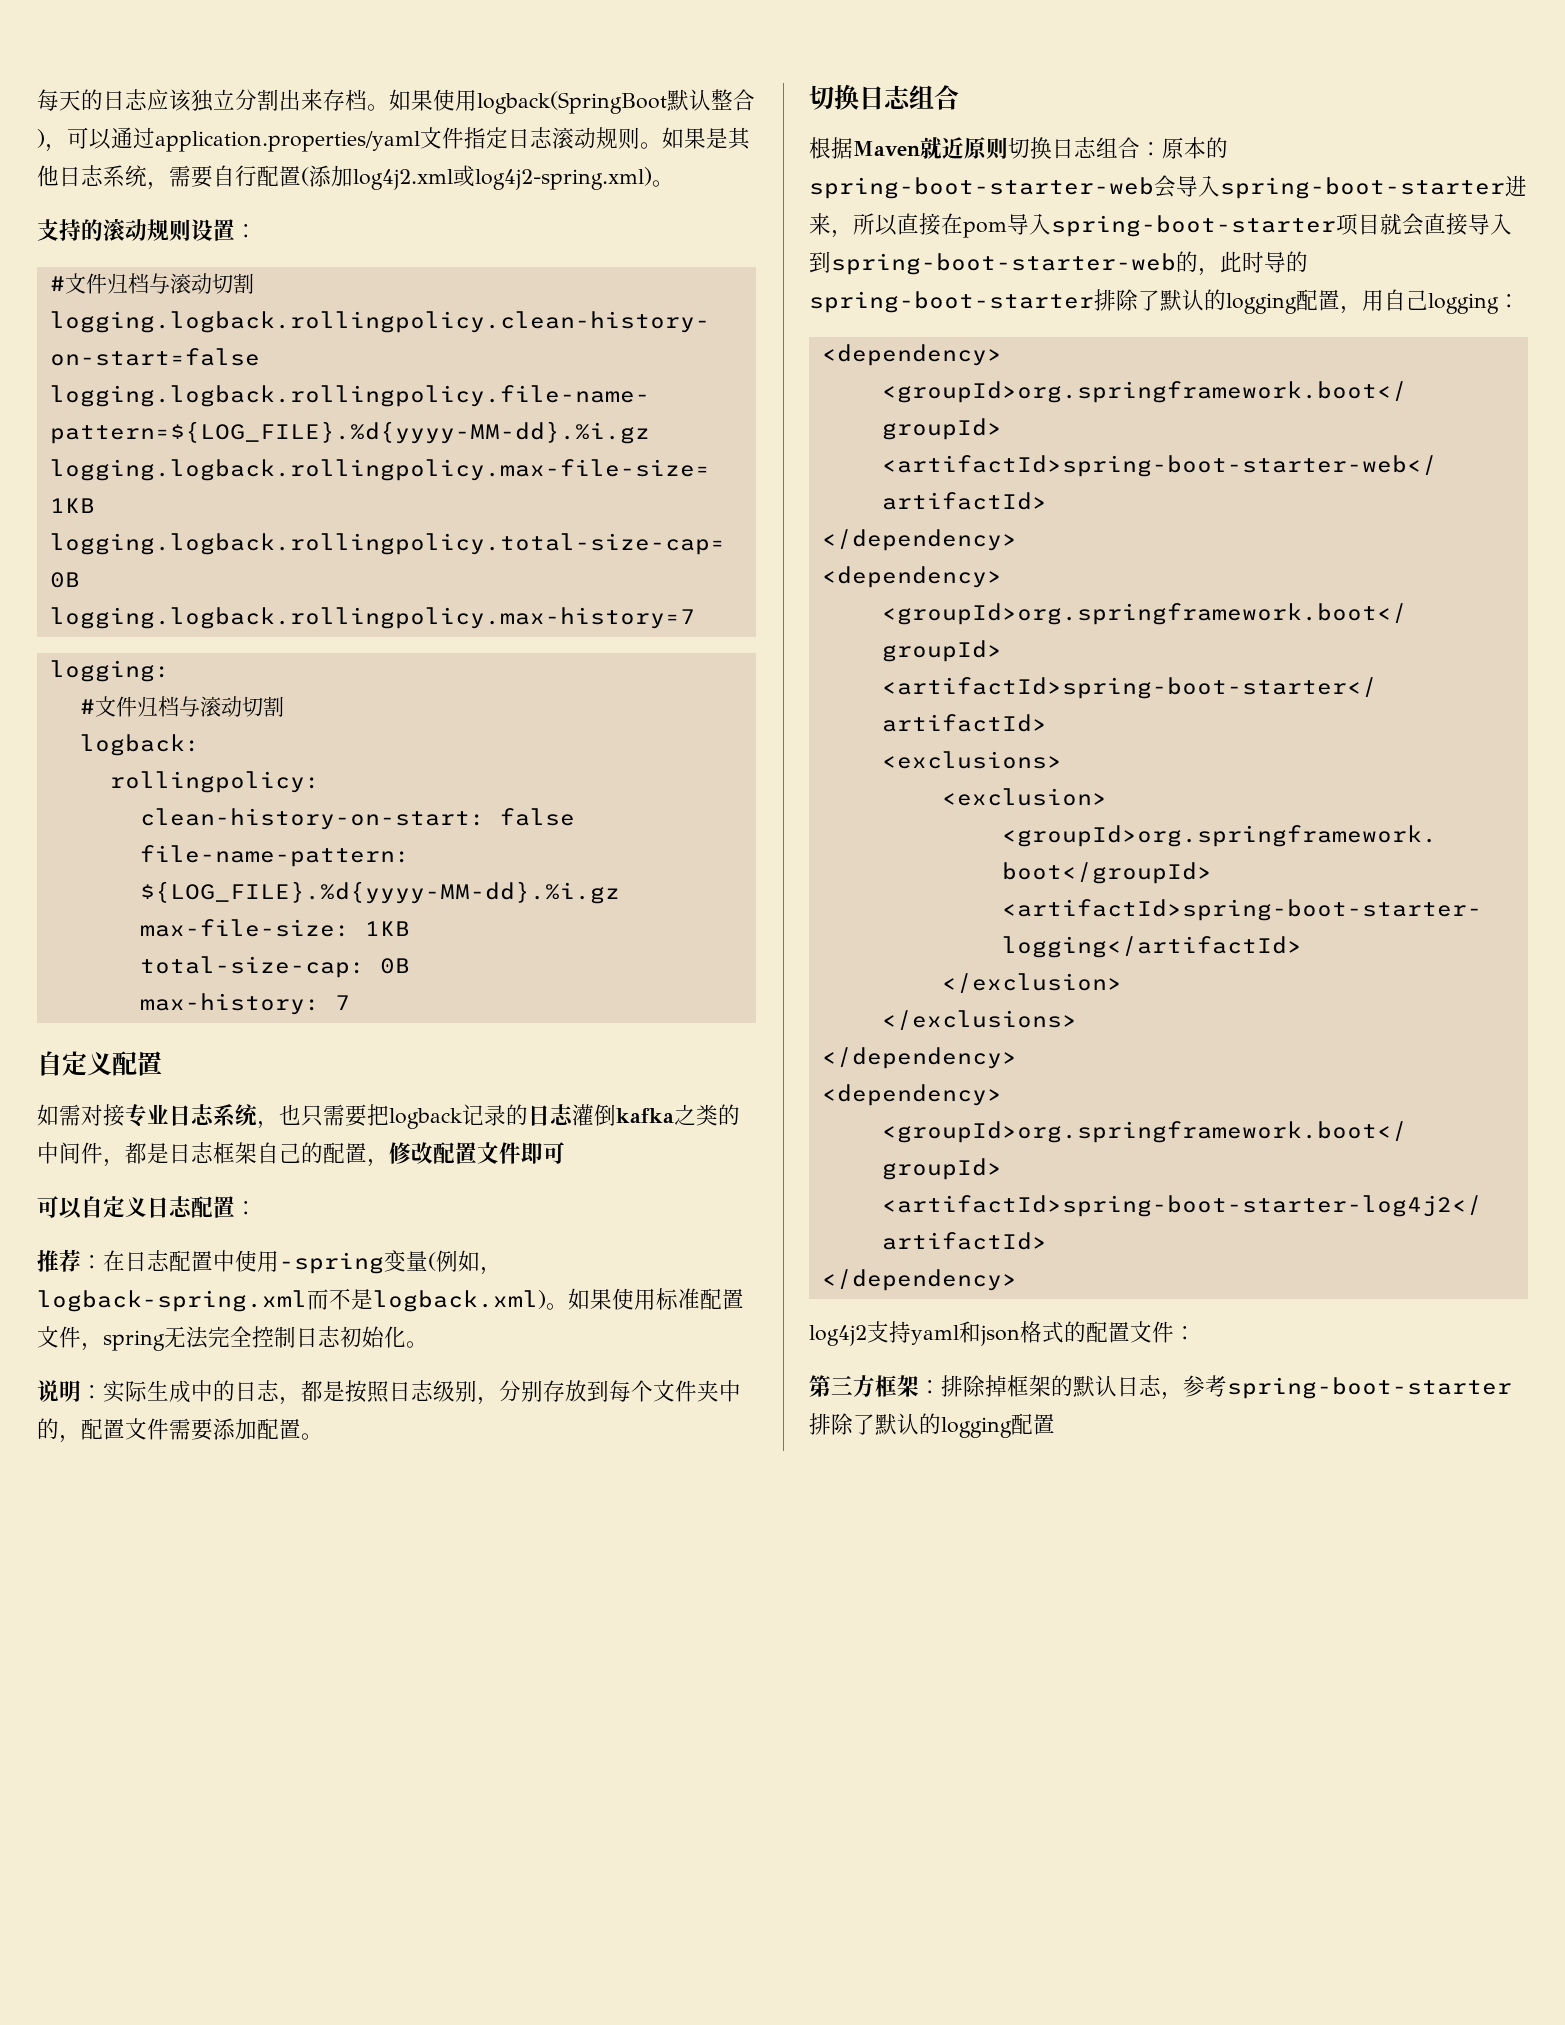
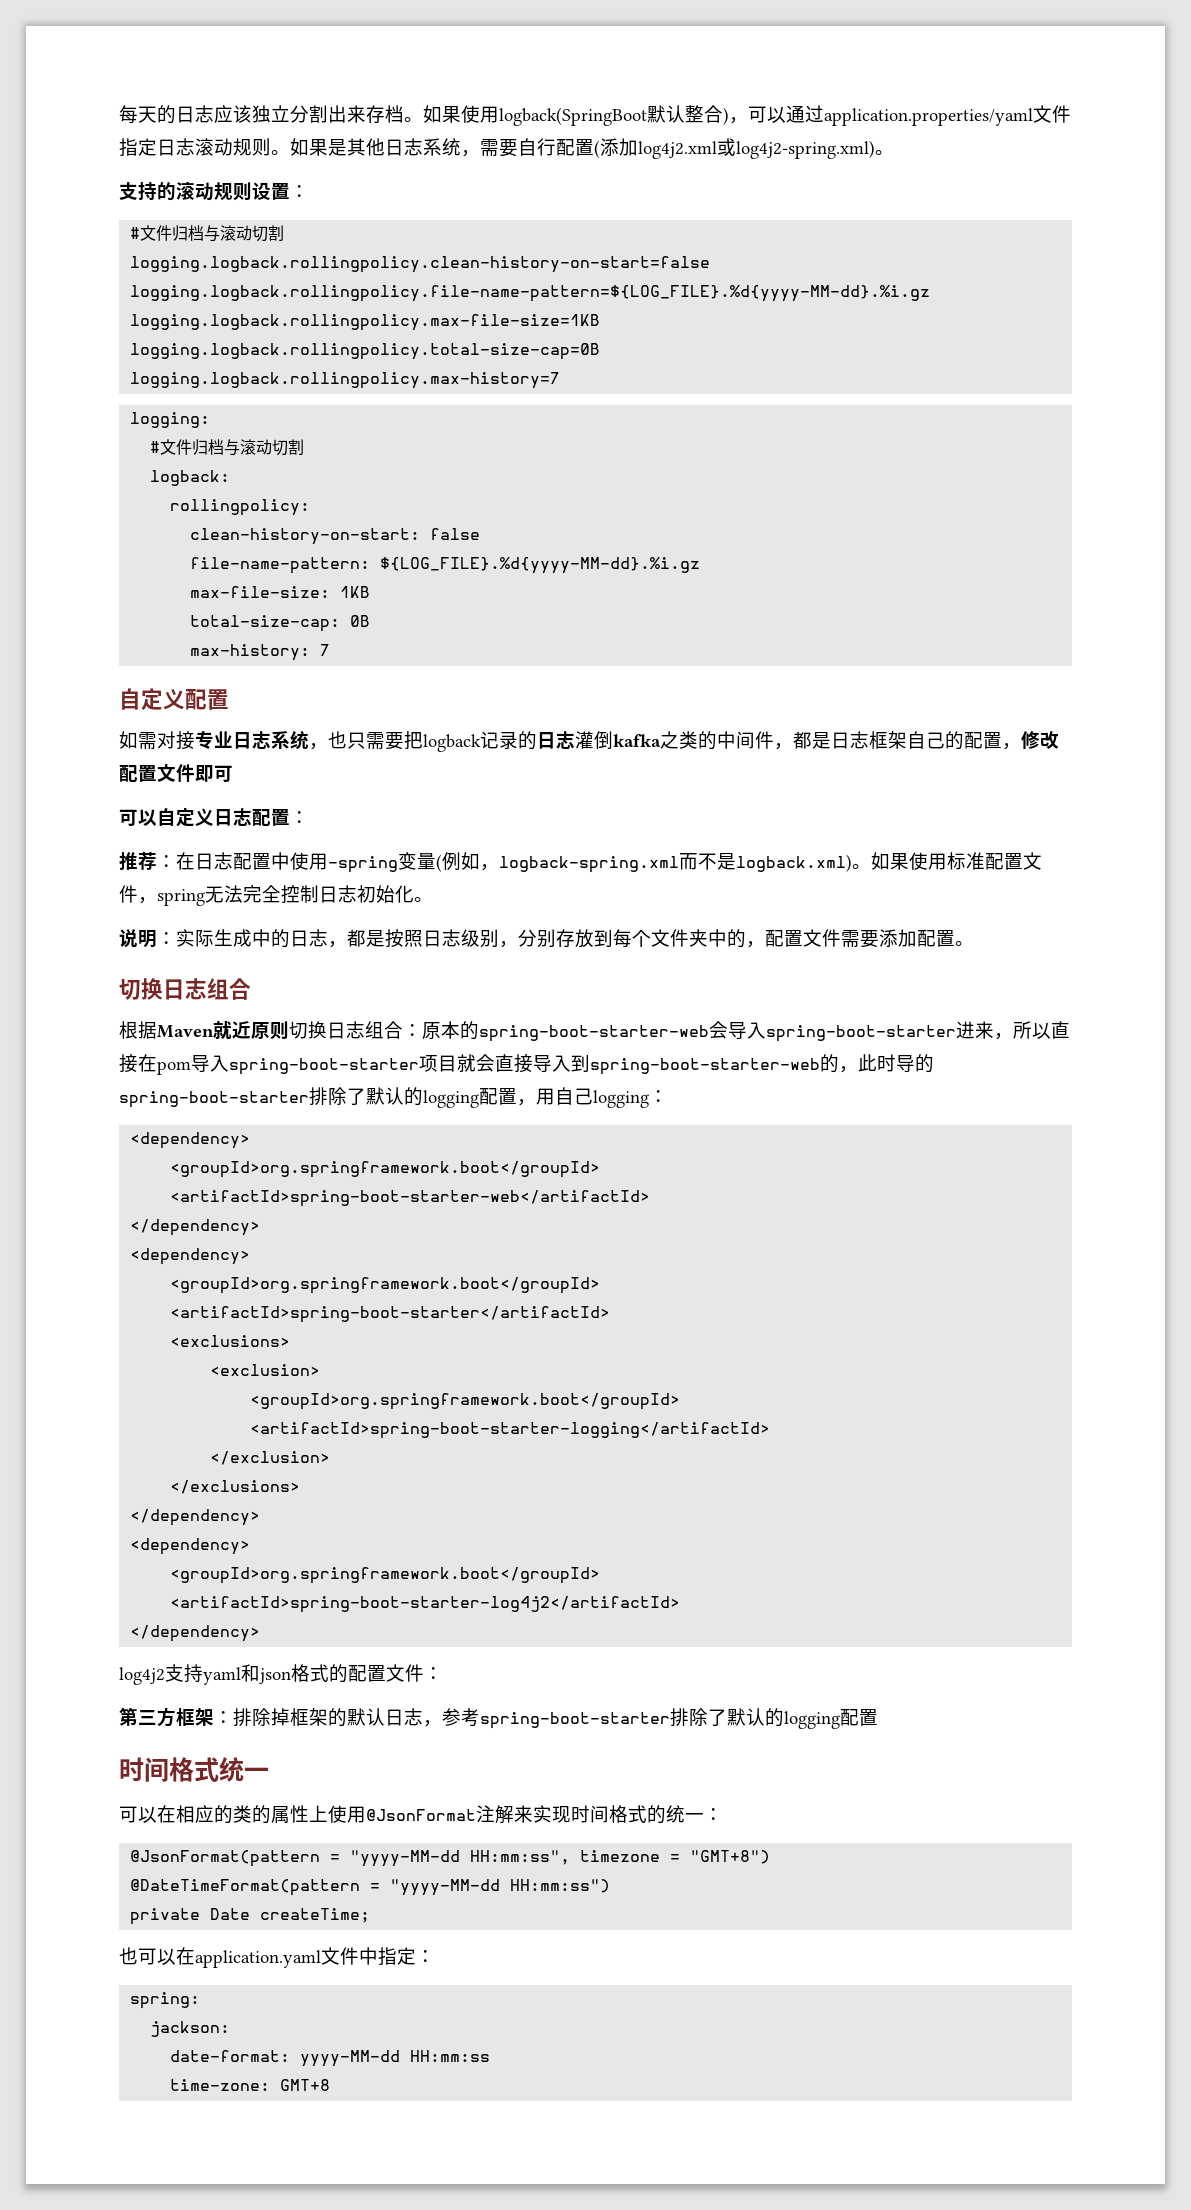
+ 时间格式统一
+ 可以在相应的类的属性上使用@JsonFormat注解来实现时间格式的统一：
+ @JsonFormat(pattern = "yyyy-MM-dd HH:mm:ss", timezone = "GMT+8")
+ @DateTimeFormat(pattern = "yyyy-MM-dd HH:mm:ss")
+ private Date createTime;
+ 也可以在application.yaml文件中指定：
+ spring:
+ jackson:
+ date-format: yyyy-MM-dd HH:mm:ss
+ time-zone: GMT+8

